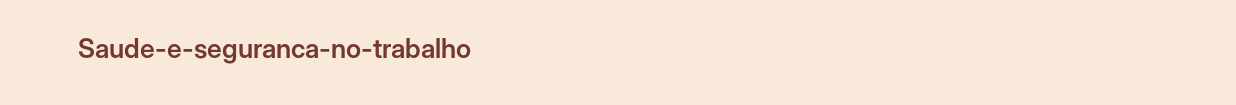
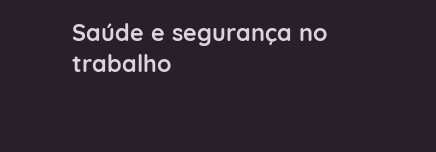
- Saude-e-seguranca-no-trabalho
+ Saúde e segurança no trabalho

